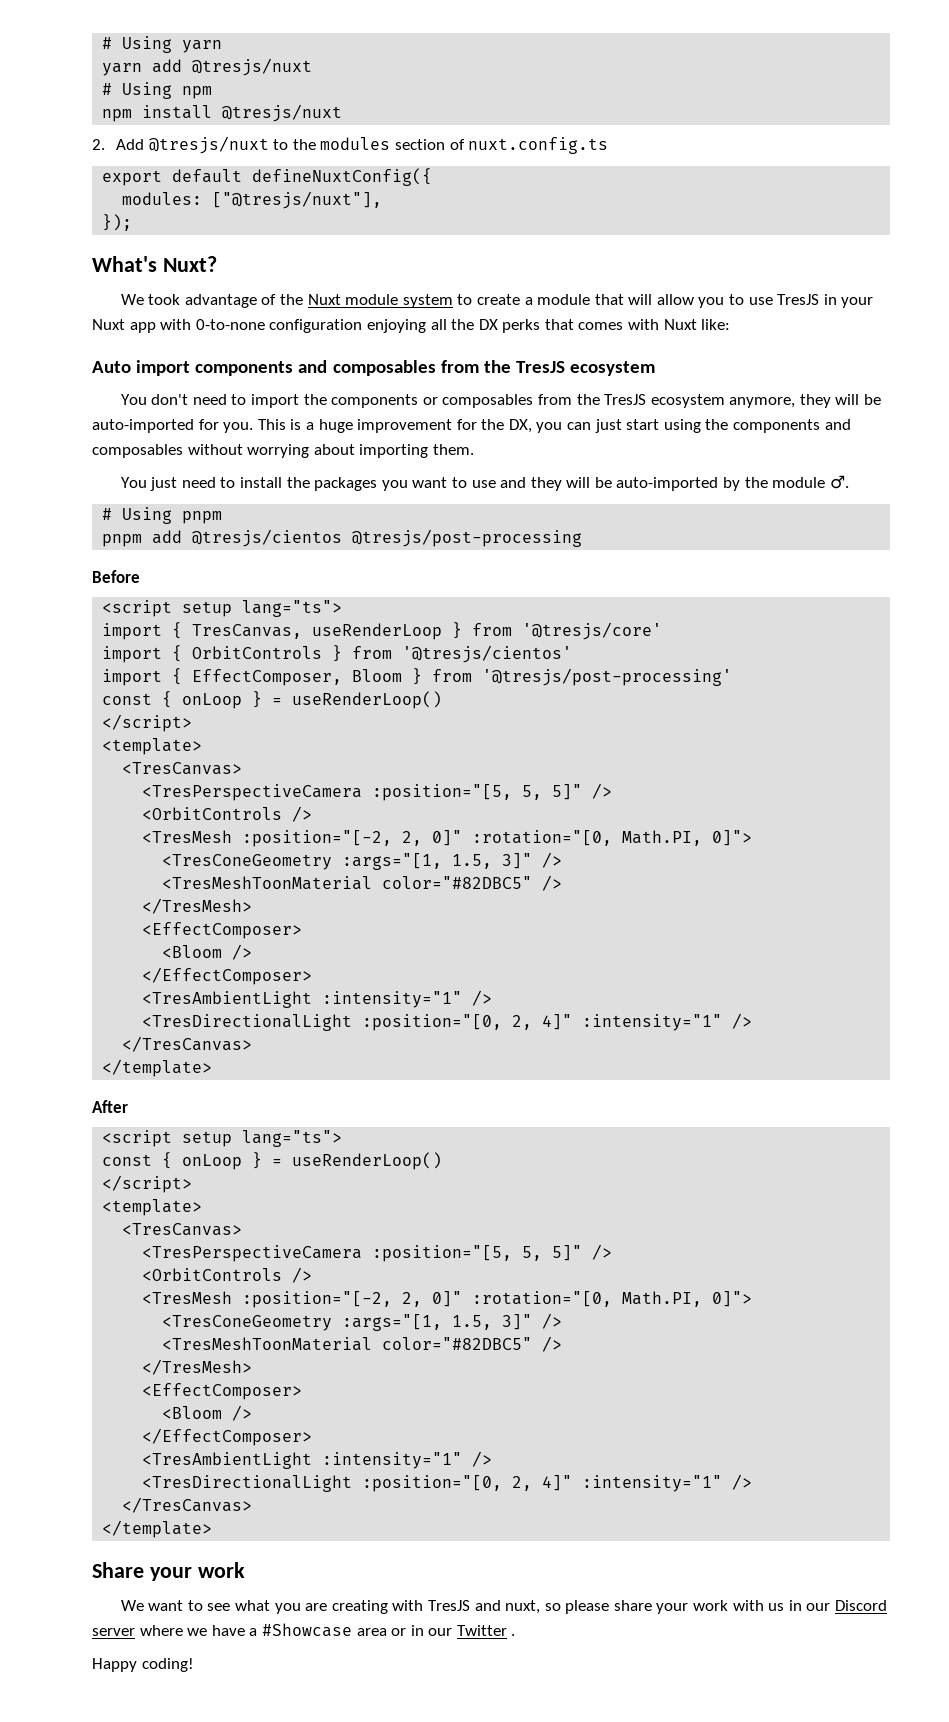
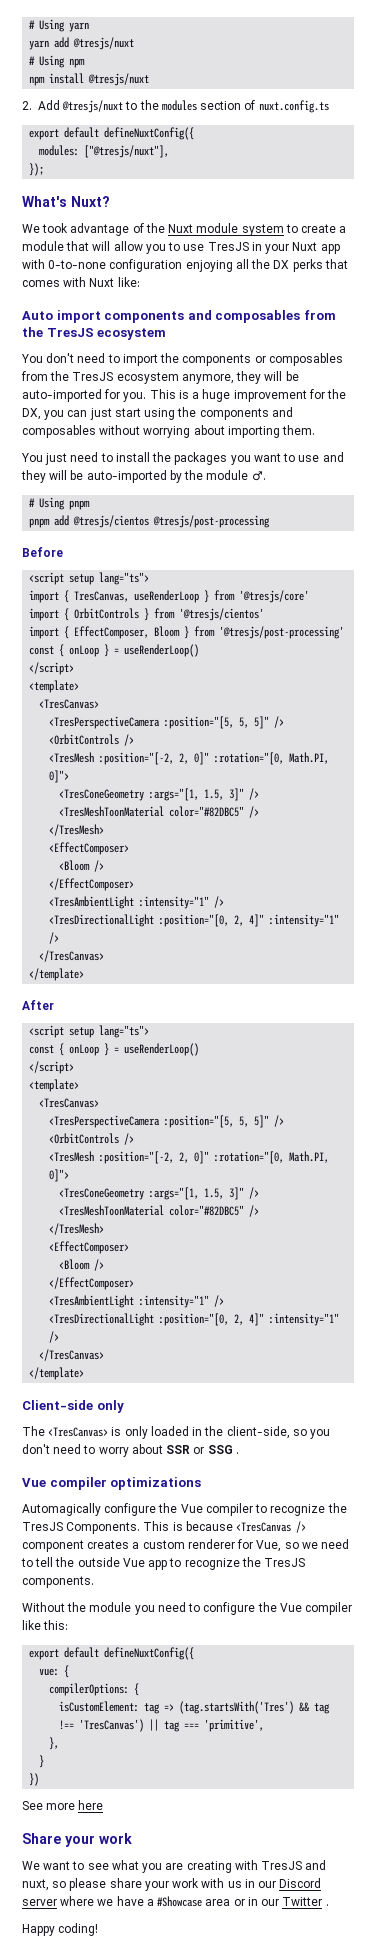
+ Client-side only
+ The <TresCanvas> is only loaded in the client-side, so you don't need to worry about SSR or SSG .
+ Vue compiler optimizations
+ Automagically configure the Vue compiler to recognize the TresJS Components. This is because <TresCanvas /> component creates a custom renderer for Vue, so we need to tell the outside Vue app to recognize the TresJS components.
+ Without the module you need to configure the Vue compiler like this:
+ export default defineNuxtConfig({
+ vue: {
+ compilerOptions: {
+ isCustomElement: tag => (tag.startsWith('Tres') && tag !== 'TresCanvas') || tag === 'primitive',
+ },
+ }
+ })
+ See more here

